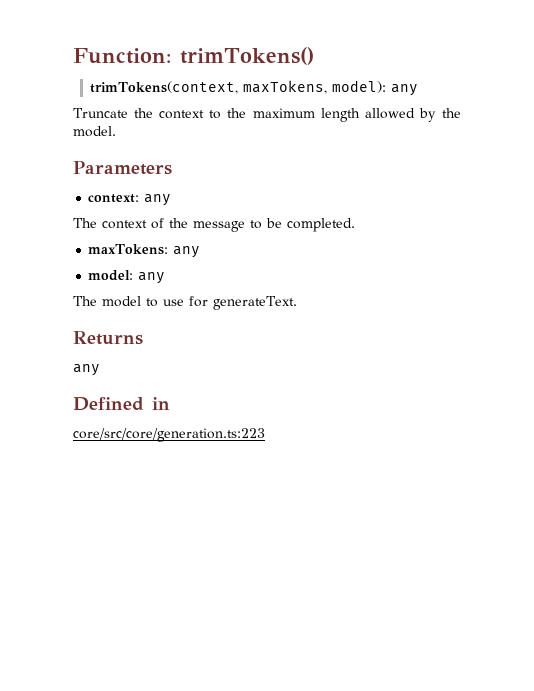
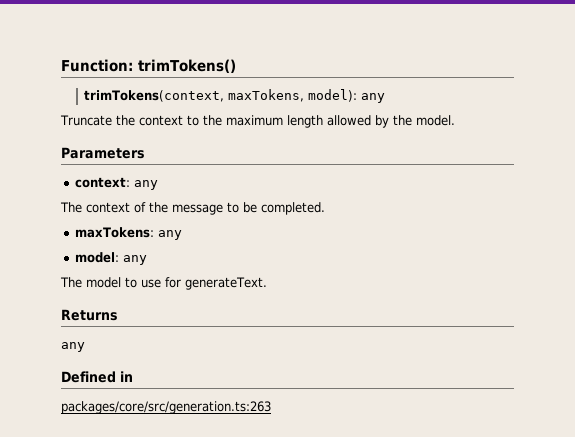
- core/src/core/generation.ts:223
+ packages/core/src/generation.ts:263

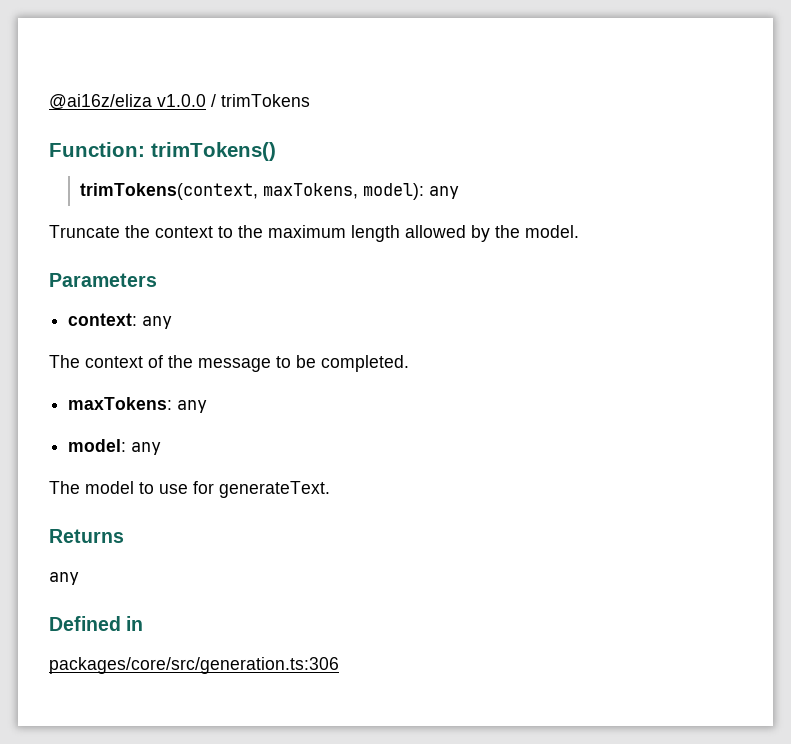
+ @ai16z/eliza v1.0.0 / trimTokens
- packages/core/src/generation.ts:263
+ packages/core/src/generation.ts:306

